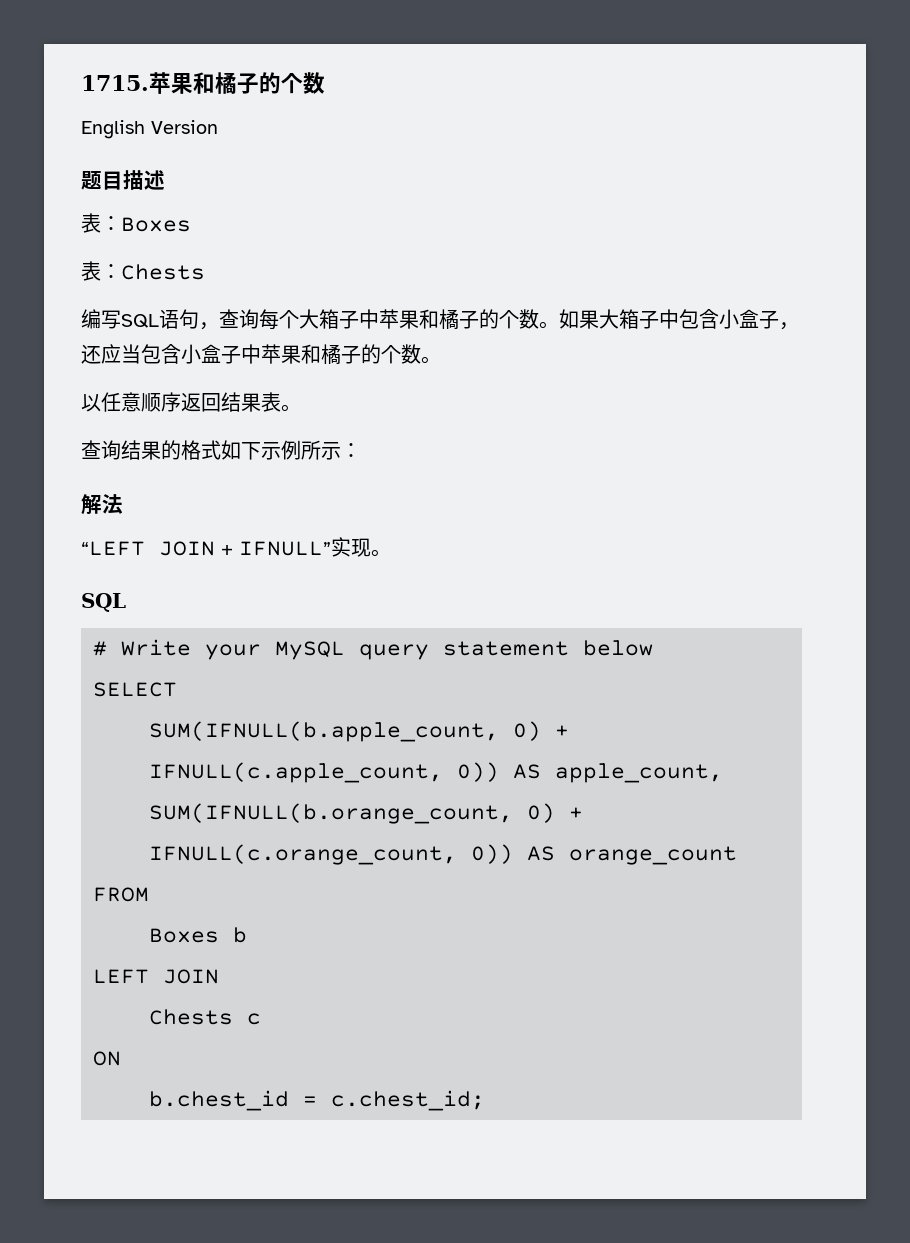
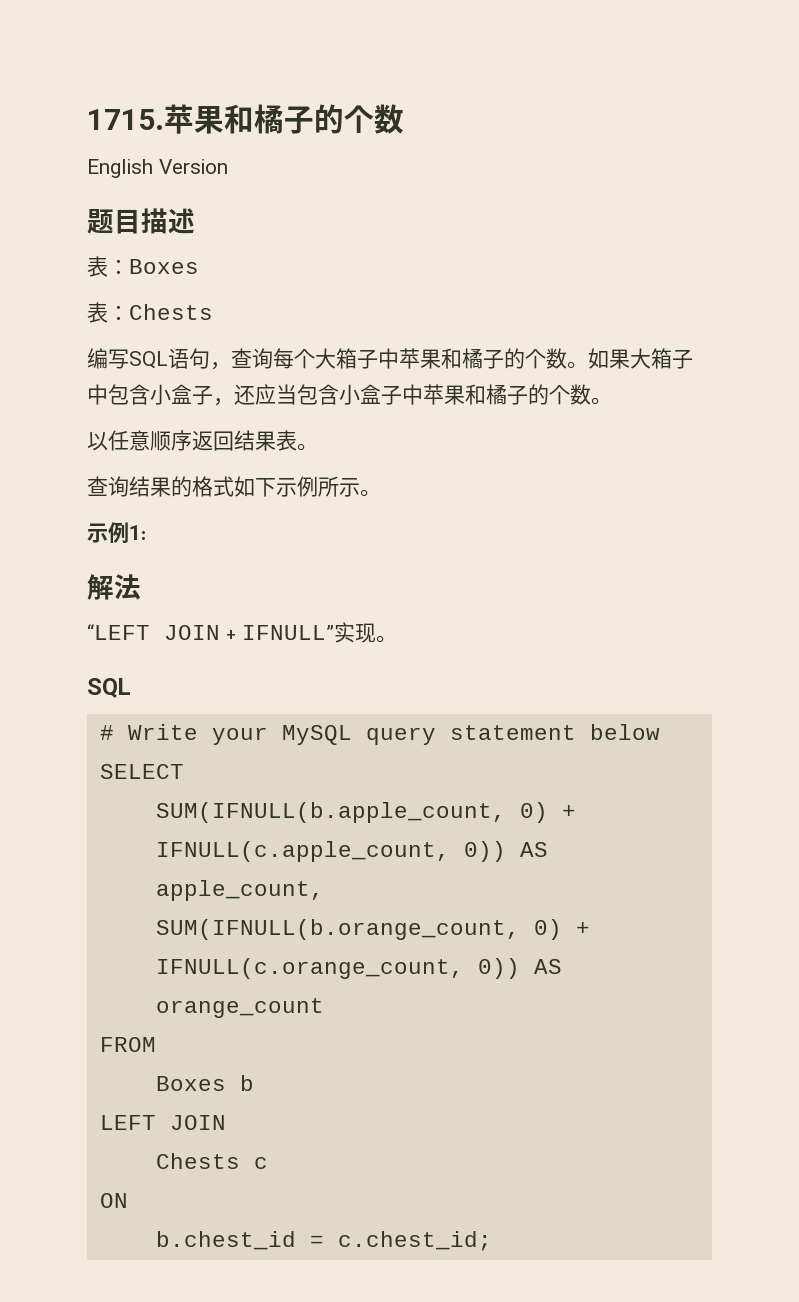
- 查询结果的格式如下示例所示：
+ 查询结果的格式如下示例所示。
+ 示例1:

